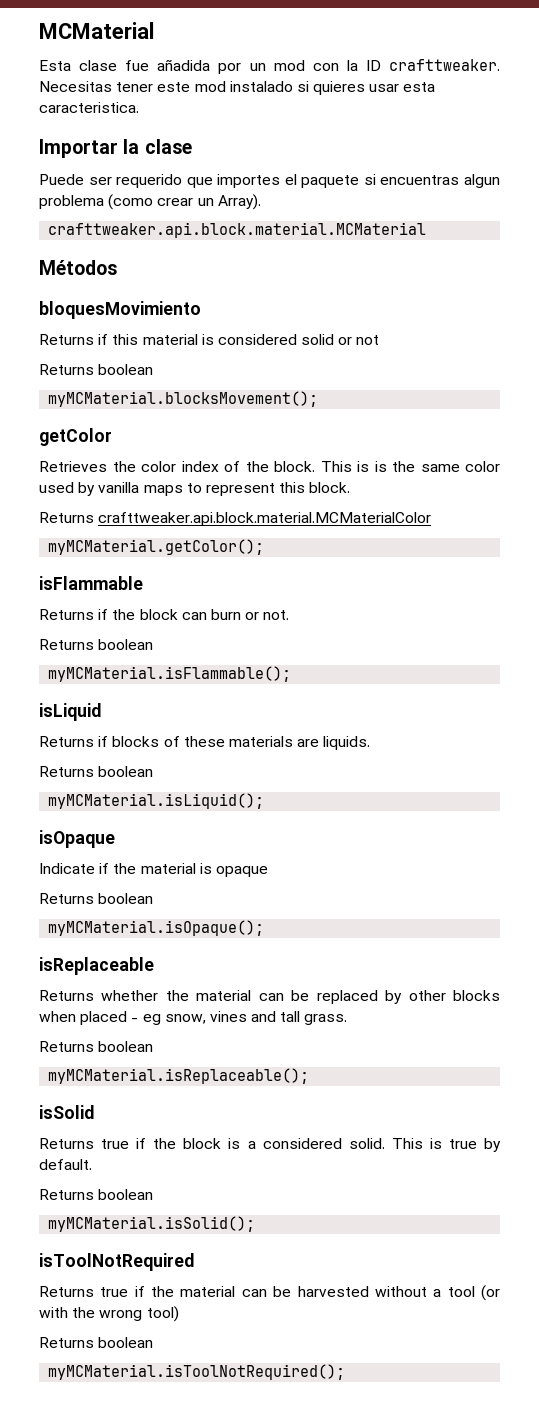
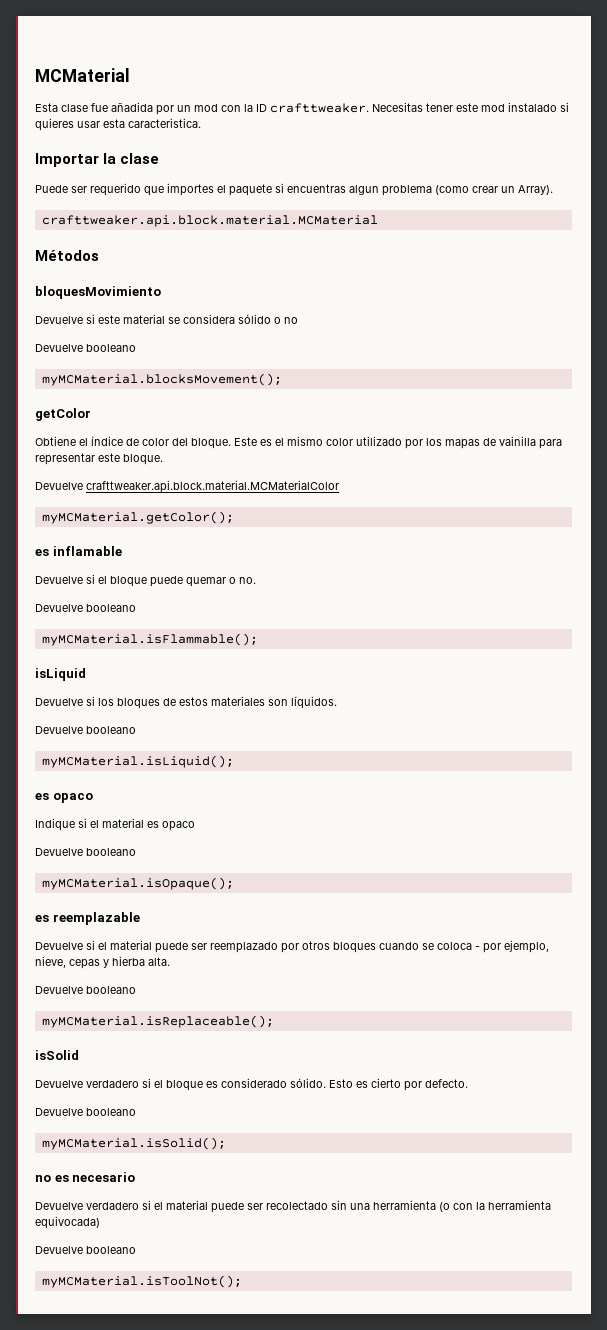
- Returns if this material is considered solid or not
- Returns boolean
+ Devuelve si este material se considera sólido o no
+ Devuelve booleano
  myMCMaterial.blocksMovement();
  getColor
- Retrieves the color index of the block. This is is the same color used by vanilla maps to represent this block.
- Returns crafttweaker.api.block.material.MCMaterialColor
+ Obtiene el índice de color del bloque. Este es el mismo color utilizado por los mapas de vainilla para representar este bloque.
+ Devuelve crafttweaker.api.block.material.MCMaterialColor
  myMCMaterial.getColor();
- isFlammable
- Returns if the block can burn or not.
- Returns boolean
+ es inflamable
+ Devuelve si el bloque puede quemar o no.
+ Devuelve booleano
  myMCMaterial.isFlammable();
  isLiquid
- Returns if blocks of these materials are liquids.
- Returns boolean
+ Devuelve si los bloques de estos materiales son líquidos.
+ Devuelve booleano
  myMCMaterial.isLiquid();
- isOpaque
- Indicate if the material is opaque
- Returns boolean
+ es opaco
+ Indique si el material es opaco
+ Devuelve booleano
  myMCMaterial.isOpaque();
- isReplaceable
- Returns whether the material can be replaced by other blocks when placed - eg snow, vines and tall grass.
- Returns boolean
+ es reemplazable
+ Devuelve si el material puede ser reemplazado por otros bloques cuando se coloca - por ejemplo, nieve, cepas y hierba alta.
+ Devuelve booleano
  myMCMaterial.isReplaceable();
  isSolid
- Returns true if the block is a considered solid. This is true by default.
- Returns boolean
+ Devuelve verdadero si el bloque es considerado sólido. Esto es cierto por defecto.
+ Devuelve booleano
  myMCMaterial.isSolid();
- isToolNotRequired
- Returns true if the material can be harvested without a tool (or with the wrong tool)
- Returns boolean
- myMCMaterial.isToolNotRequired();
+ no es necesario
+ Devuelve verdadero si el material puede ser recolectado sin una herramienta (o con la herramienta equivocada)
+ Devuelve booleano
+ myMCMaterial.isToolNot();

